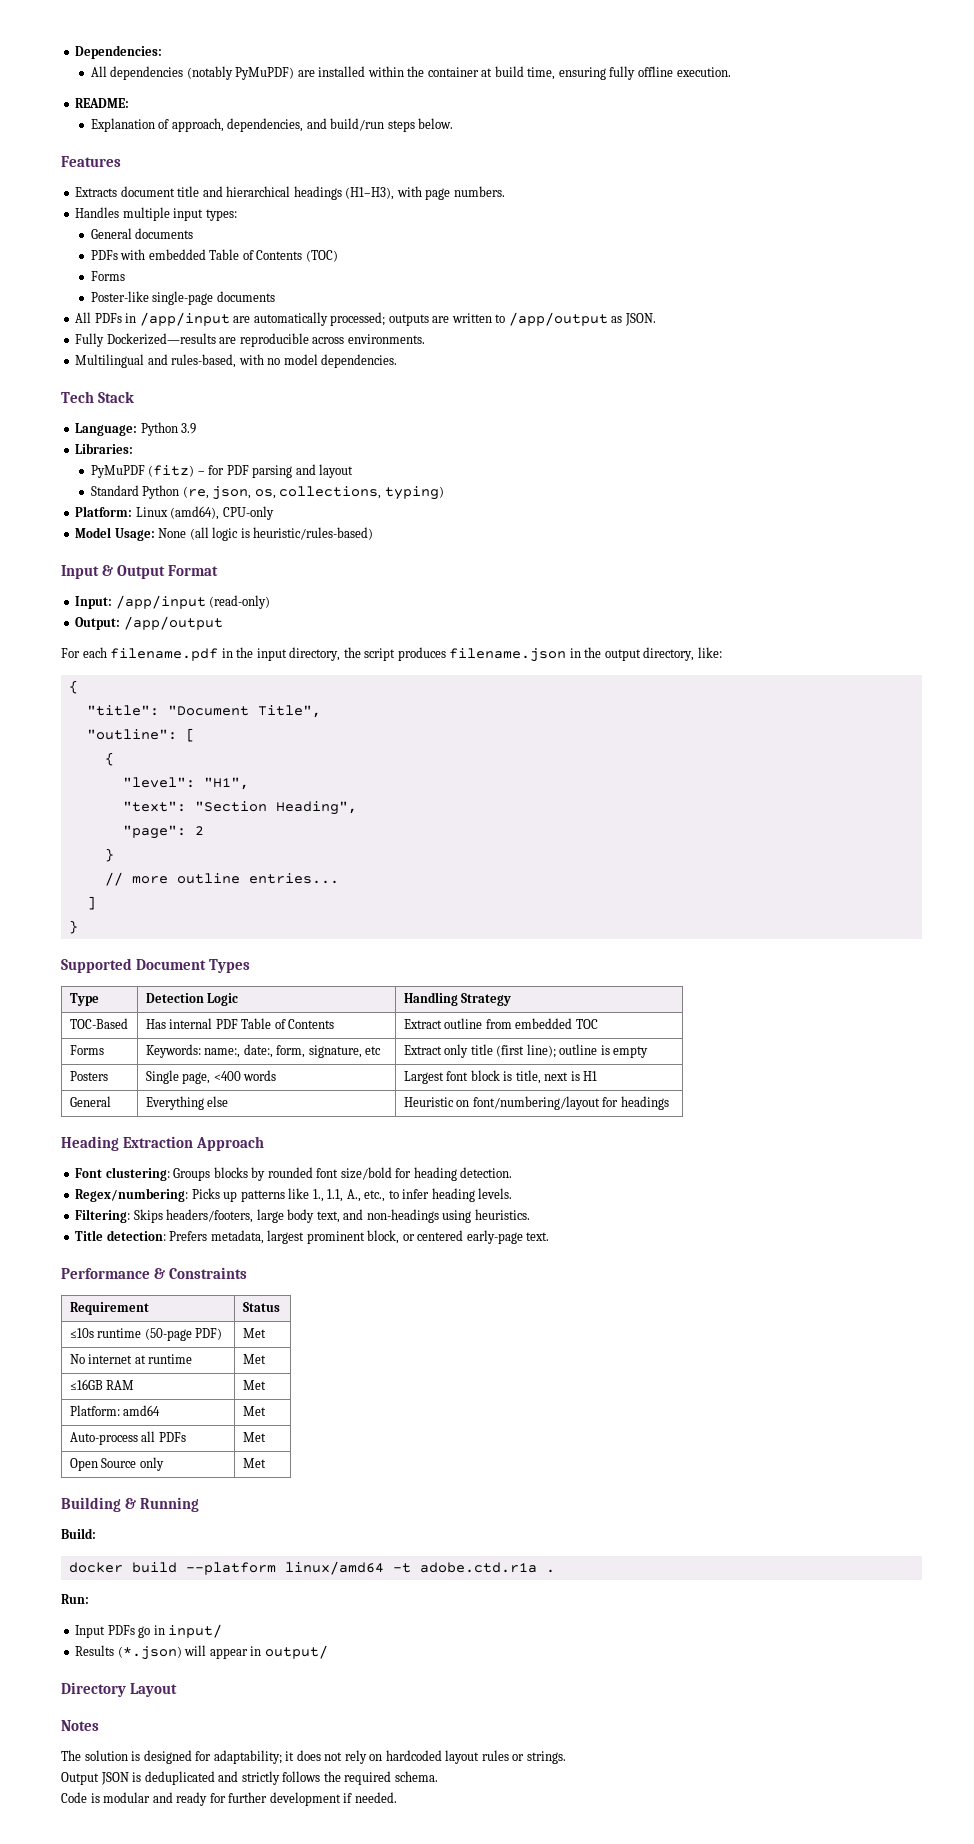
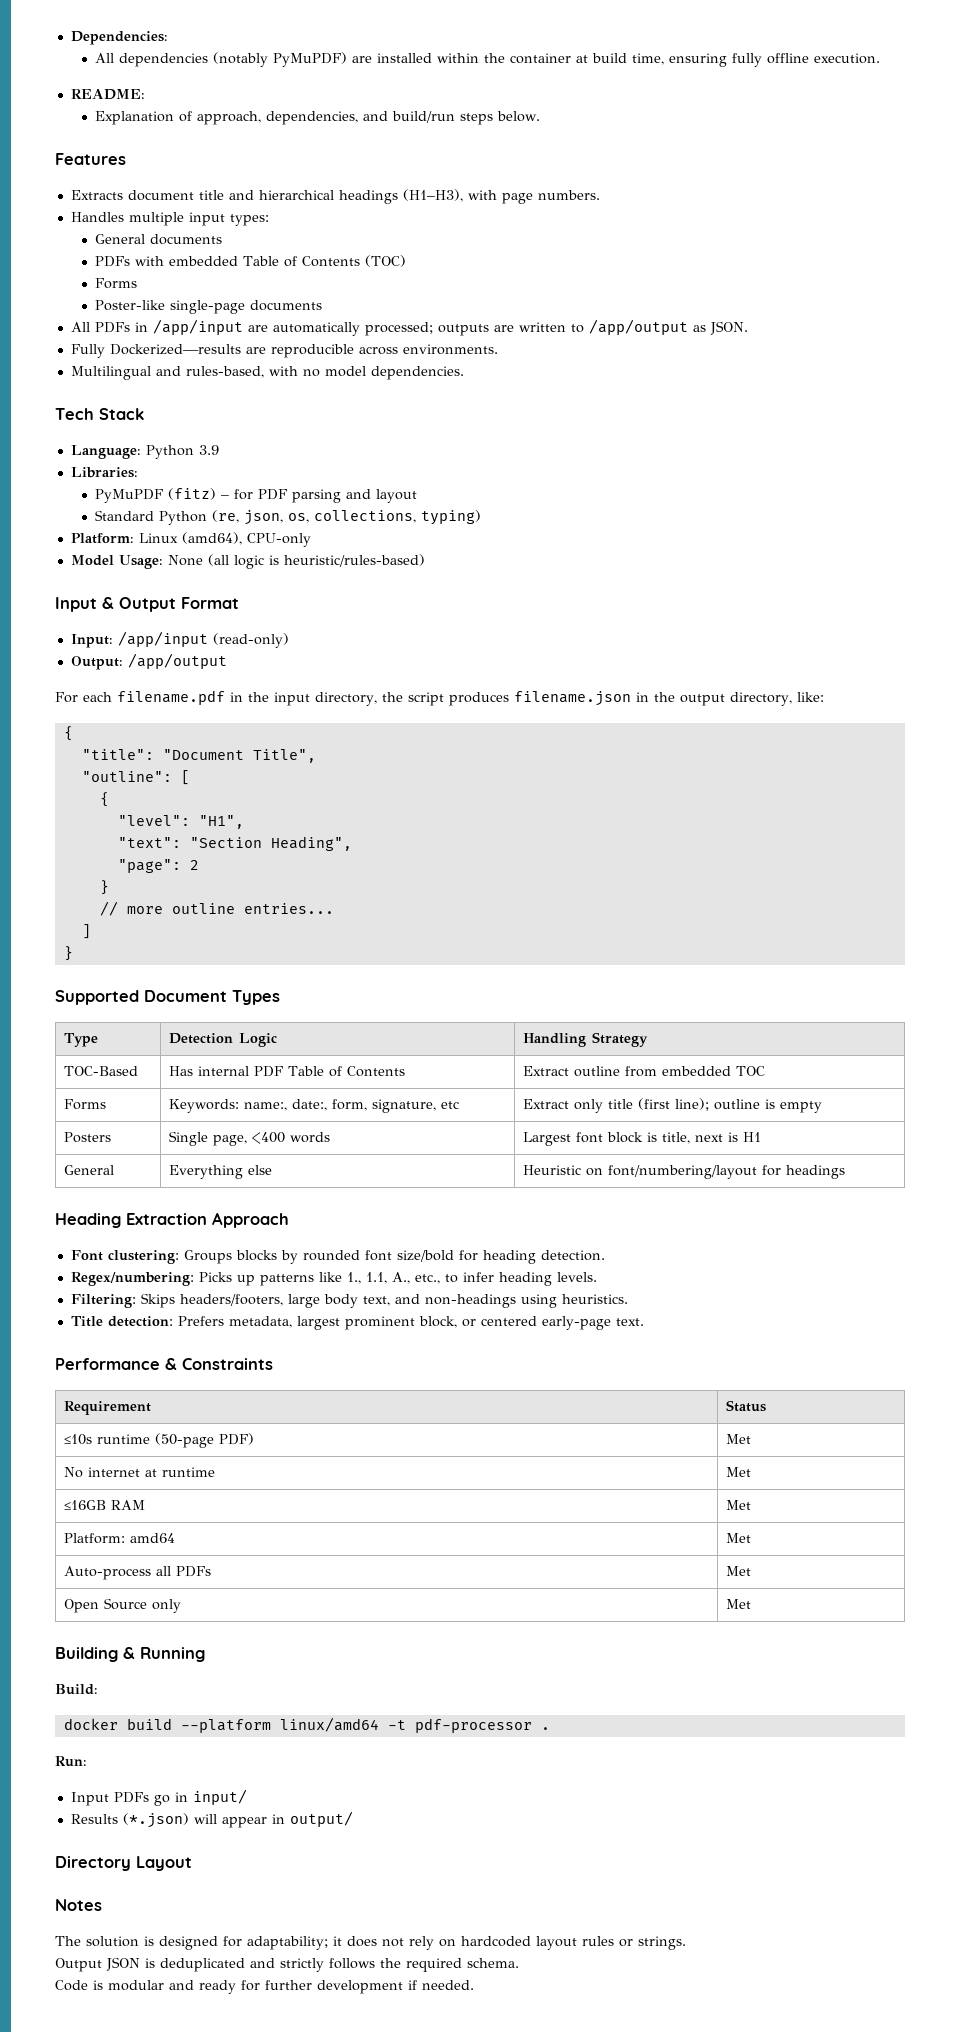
- docker build --platform linux/amd64 -t adobe.ctd.r1a .
+ docker build --platform linux/amd64 -t pdf-processor .

